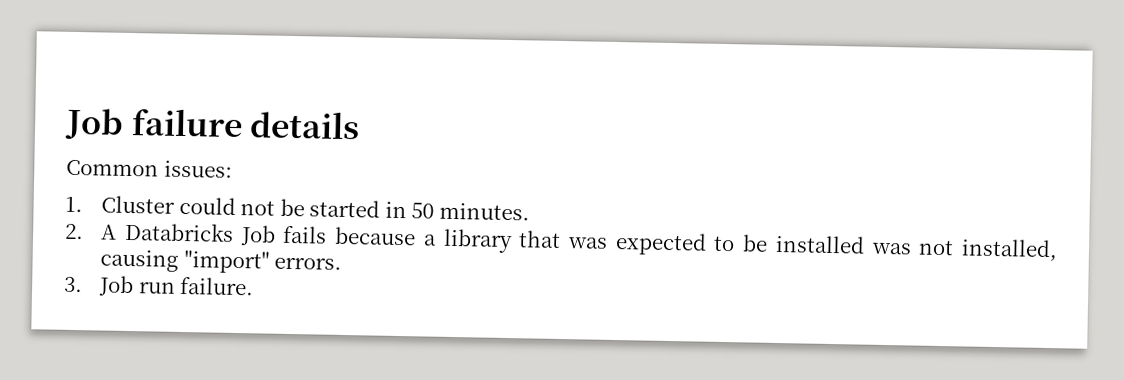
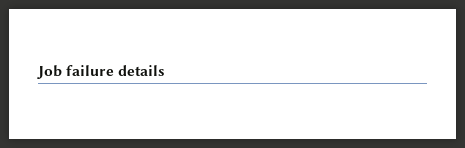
- Common issues:
- 1. Cluster could not be started in 50 minutes.
- 2. A Databricks Job fails because a library that was expected to be installed was not installed, causing "import" errors.
- 3. Job run failure.

